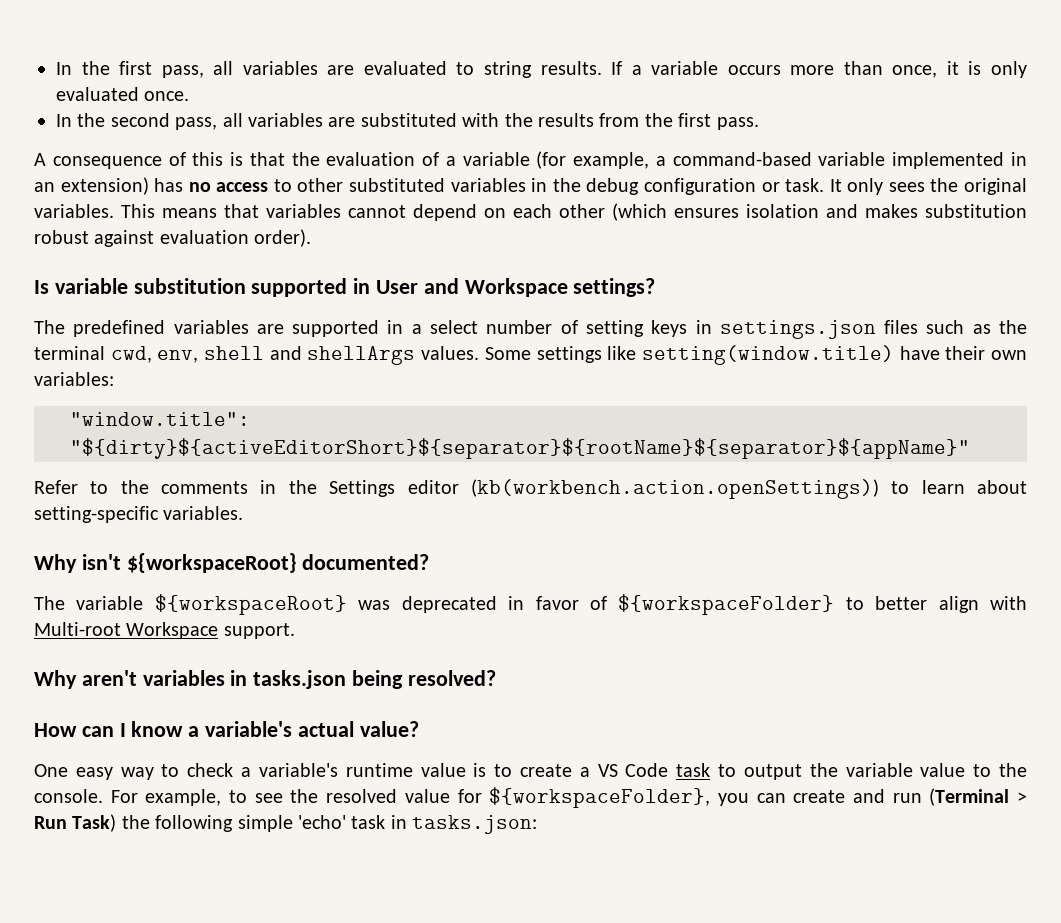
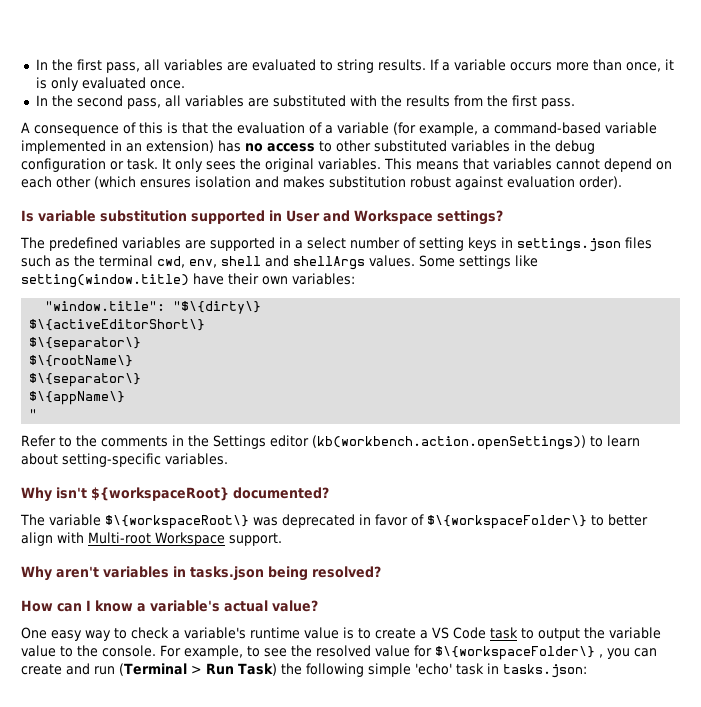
- "window.title": "${dirty}${activeEditorShort}${separator}${rootName}${separator}${appName}"
+ "window.title": "$\{dirty\}
+ $\{activeEditorShort\}
+ $\{separator\}
+ $\{rootName\}
+ $\{separator\}
+ $\{appName\}
+ "
- The variable ${workspaceRoot} was deprecated in favor of ${workspaceFolder} to better align with Multi-root Workspace support.
+ The variable $\{workspaceRoot\} was deprecated in favor of $\{workspaceFolder\} to better align with Multi-root Workspace support.
- For example, to see the resolved value for ${workspaceFolder}, you can create and run (Terminal > Run Task) the following simple 'echo' task in tasks.json:
+ For example, to see the resolved value for $\{workspaceFolder\} , you can create and run (Terminal > Run Task) the following simple 'echo' task in tasks.json:

